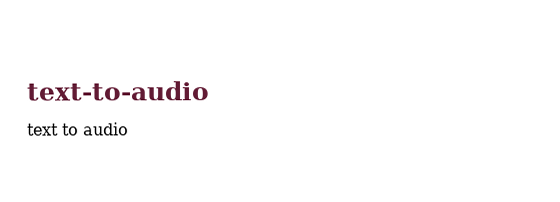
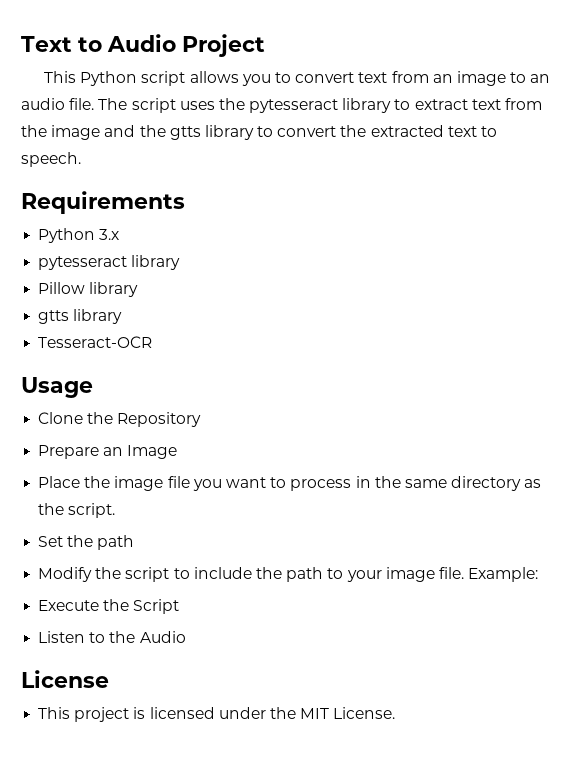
- text-to-audio
- text to audio
+ Text to Audio Project
+ This Python script allows you to convert text from an image to an audio file. The script uses the pytesseract library to extract text from the image and the gtts library to convert the extracted text to speech.
+ Requirements
+ Python 3.x
+ pytesseract library
+ Pillow library
+ gtts library
+ Tesseract-OCR
+ Usage
+ Clone the Repository
+ Prepare an Image
+ Place the image file you want to process in the same directory as the script.
+ Set the path
+ Modify the script to include the path to your image file. Example:
+ Execute the Script
+ Listen to the Audio
+ License
+ This project is licensed under the MIT License.

